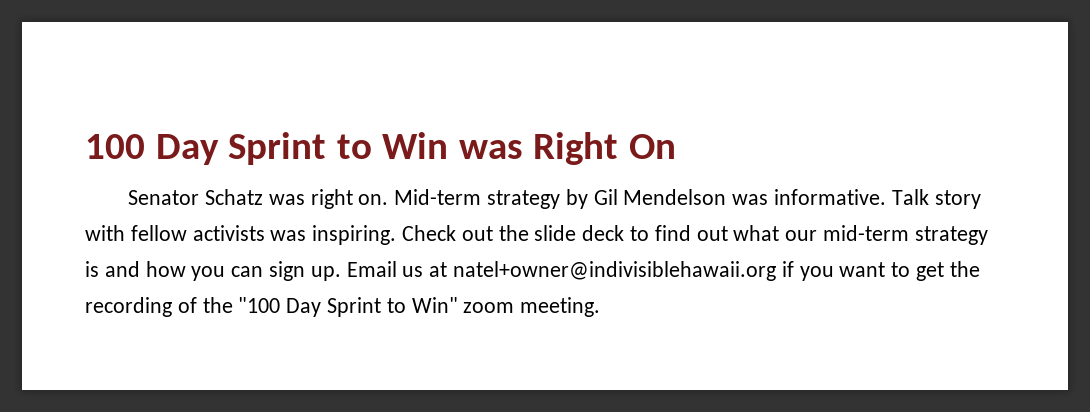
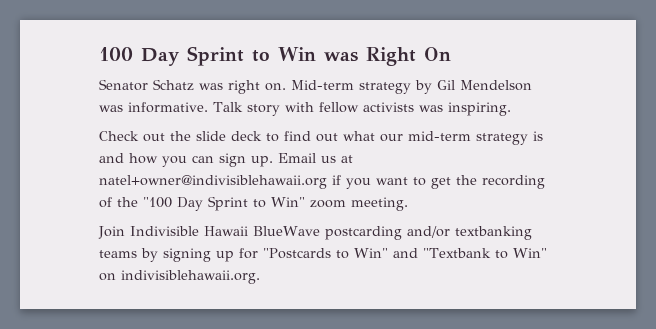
- Talk story with fellow activists was inspiring. Check out the slide deck to find out what our mid-term strategy is and how you can sign up.
+ Talk story with fellow activists was inspiring.
+ Check out the slide deck to find out what our mid-term strategy is and how you can sign up.
+ Join Indivisible Hawaii BlueWave postcarding and/or textbanking teams by signing up for "Postcards to Win" and "Textbank to Win" on indivisiblehawaii.org.

